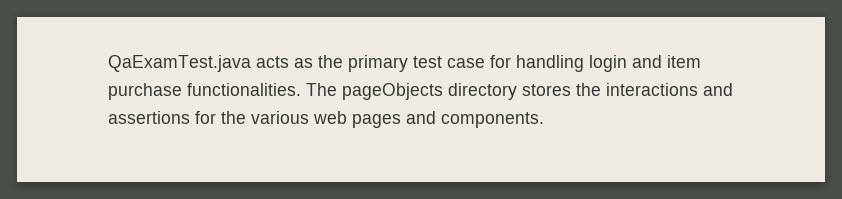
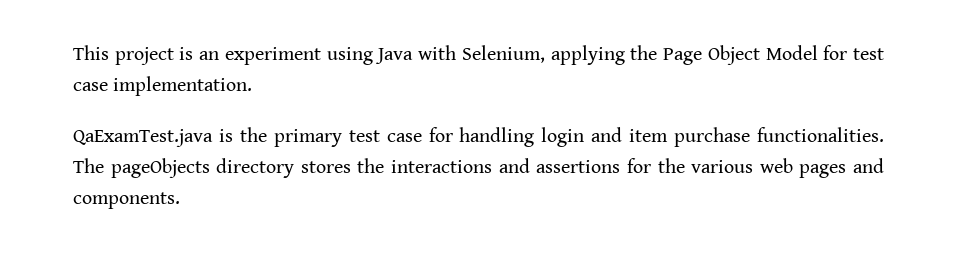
- QaExamTest.java acts as the primary test case for handling login and item purchase functionalities.
+ This project is an experiment using Java with Selenium, applying the Page Object Model for test case implementation.
+ QaExamTest.java is the primary test case for handling login and item purchase functionalities.

